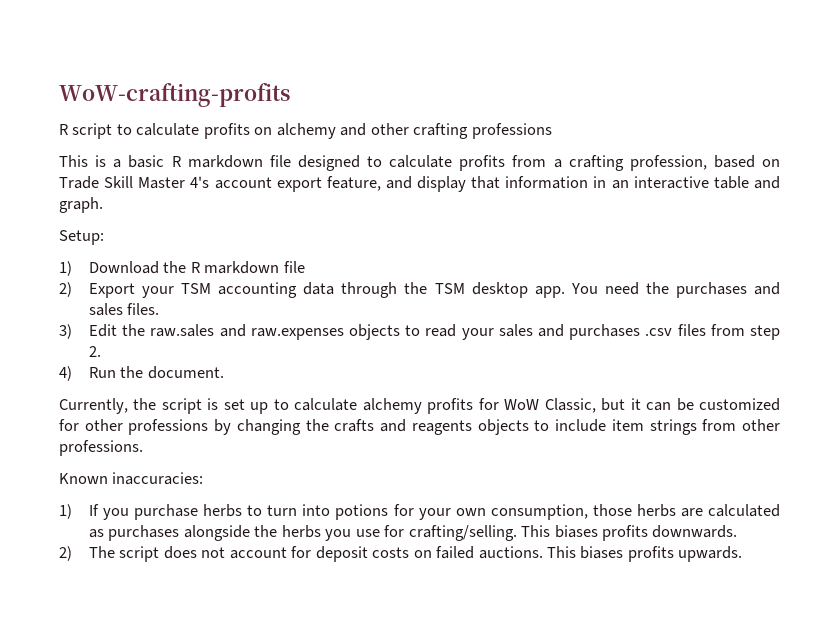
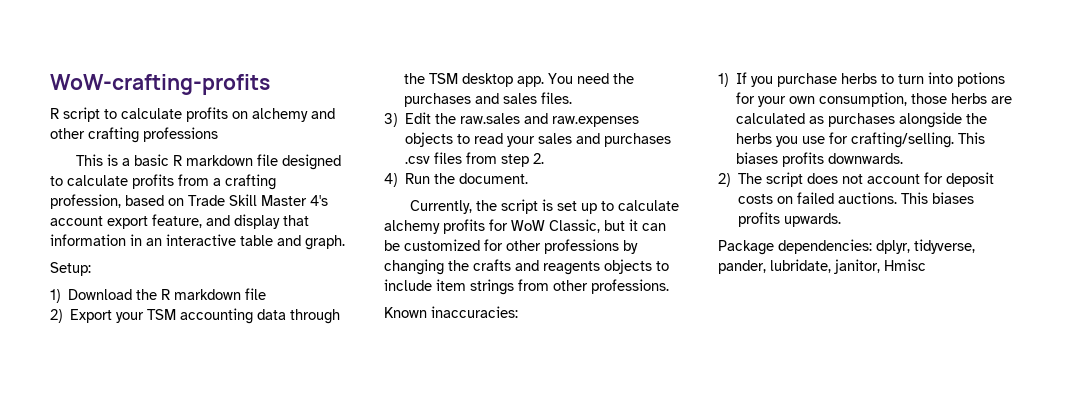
+ Package dependencies: dplyr, tidyverse, pander, lubridate, janitor, Hmisc

